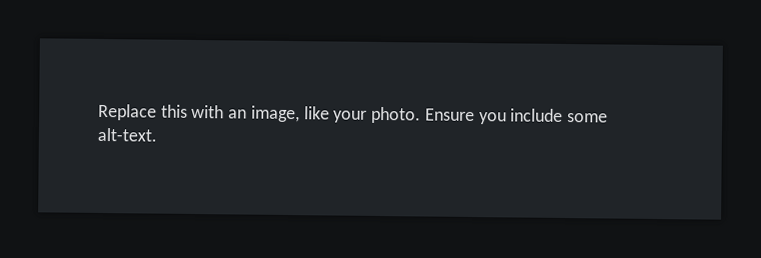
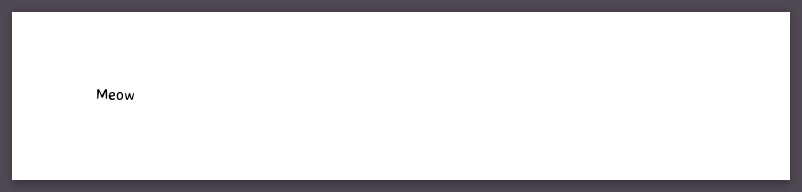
- Replace this with an image, like your photo. Ensure you include some alt-text.
+ Meow

